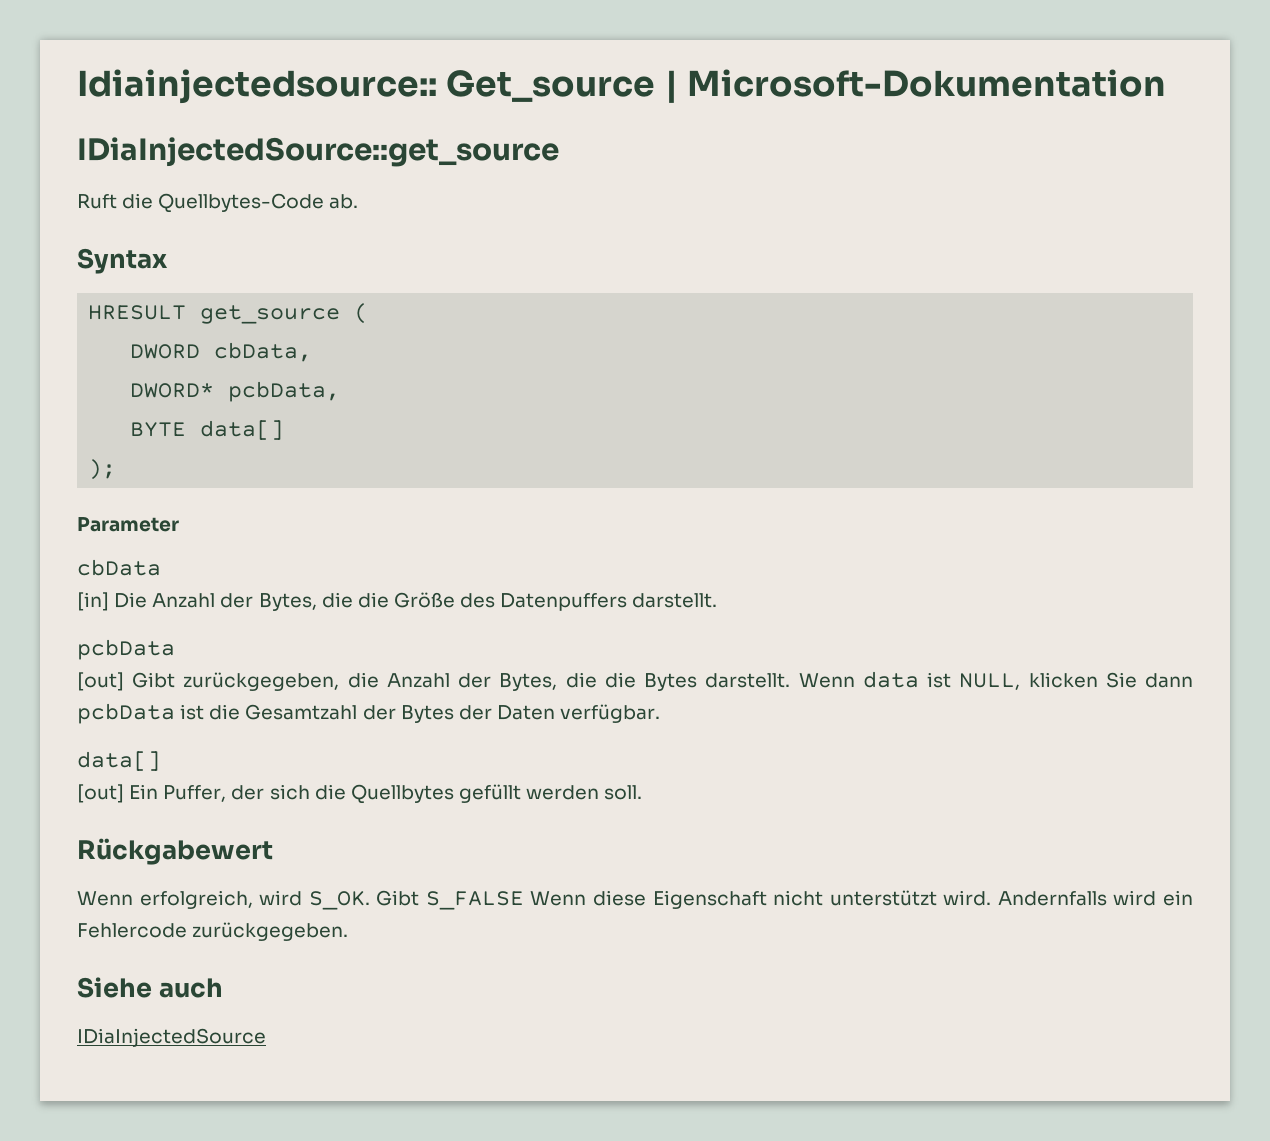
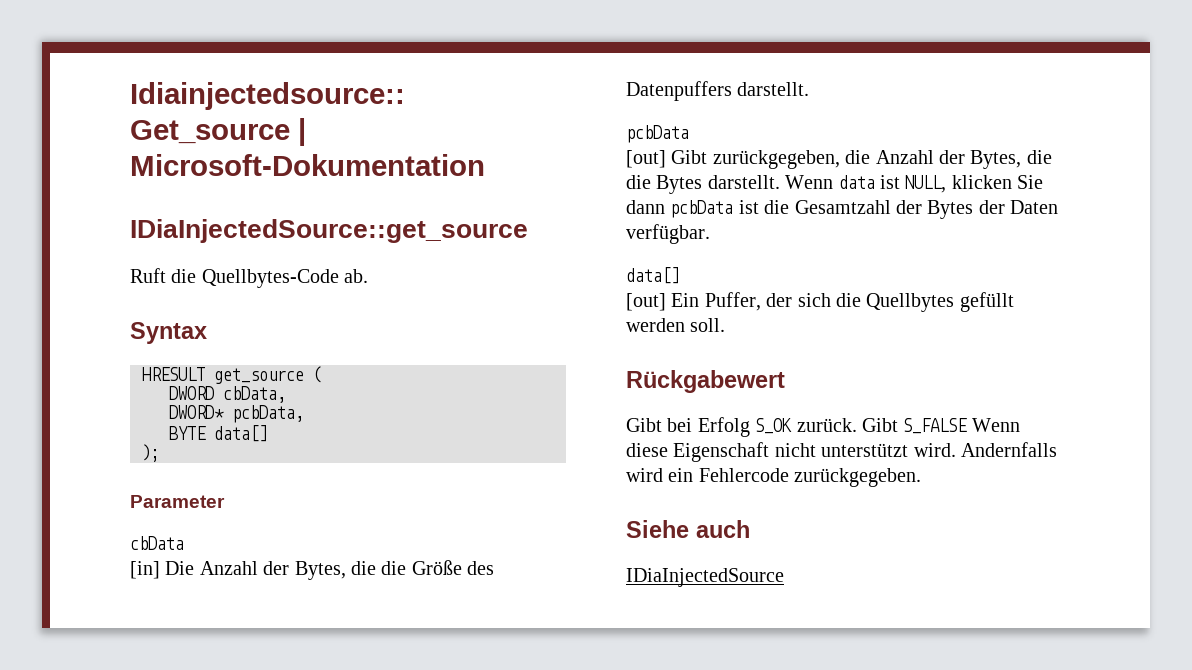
- Wenn erfolgreich, wird S_OK.
+ Gibt bei Erfolg S_OK zurück.

